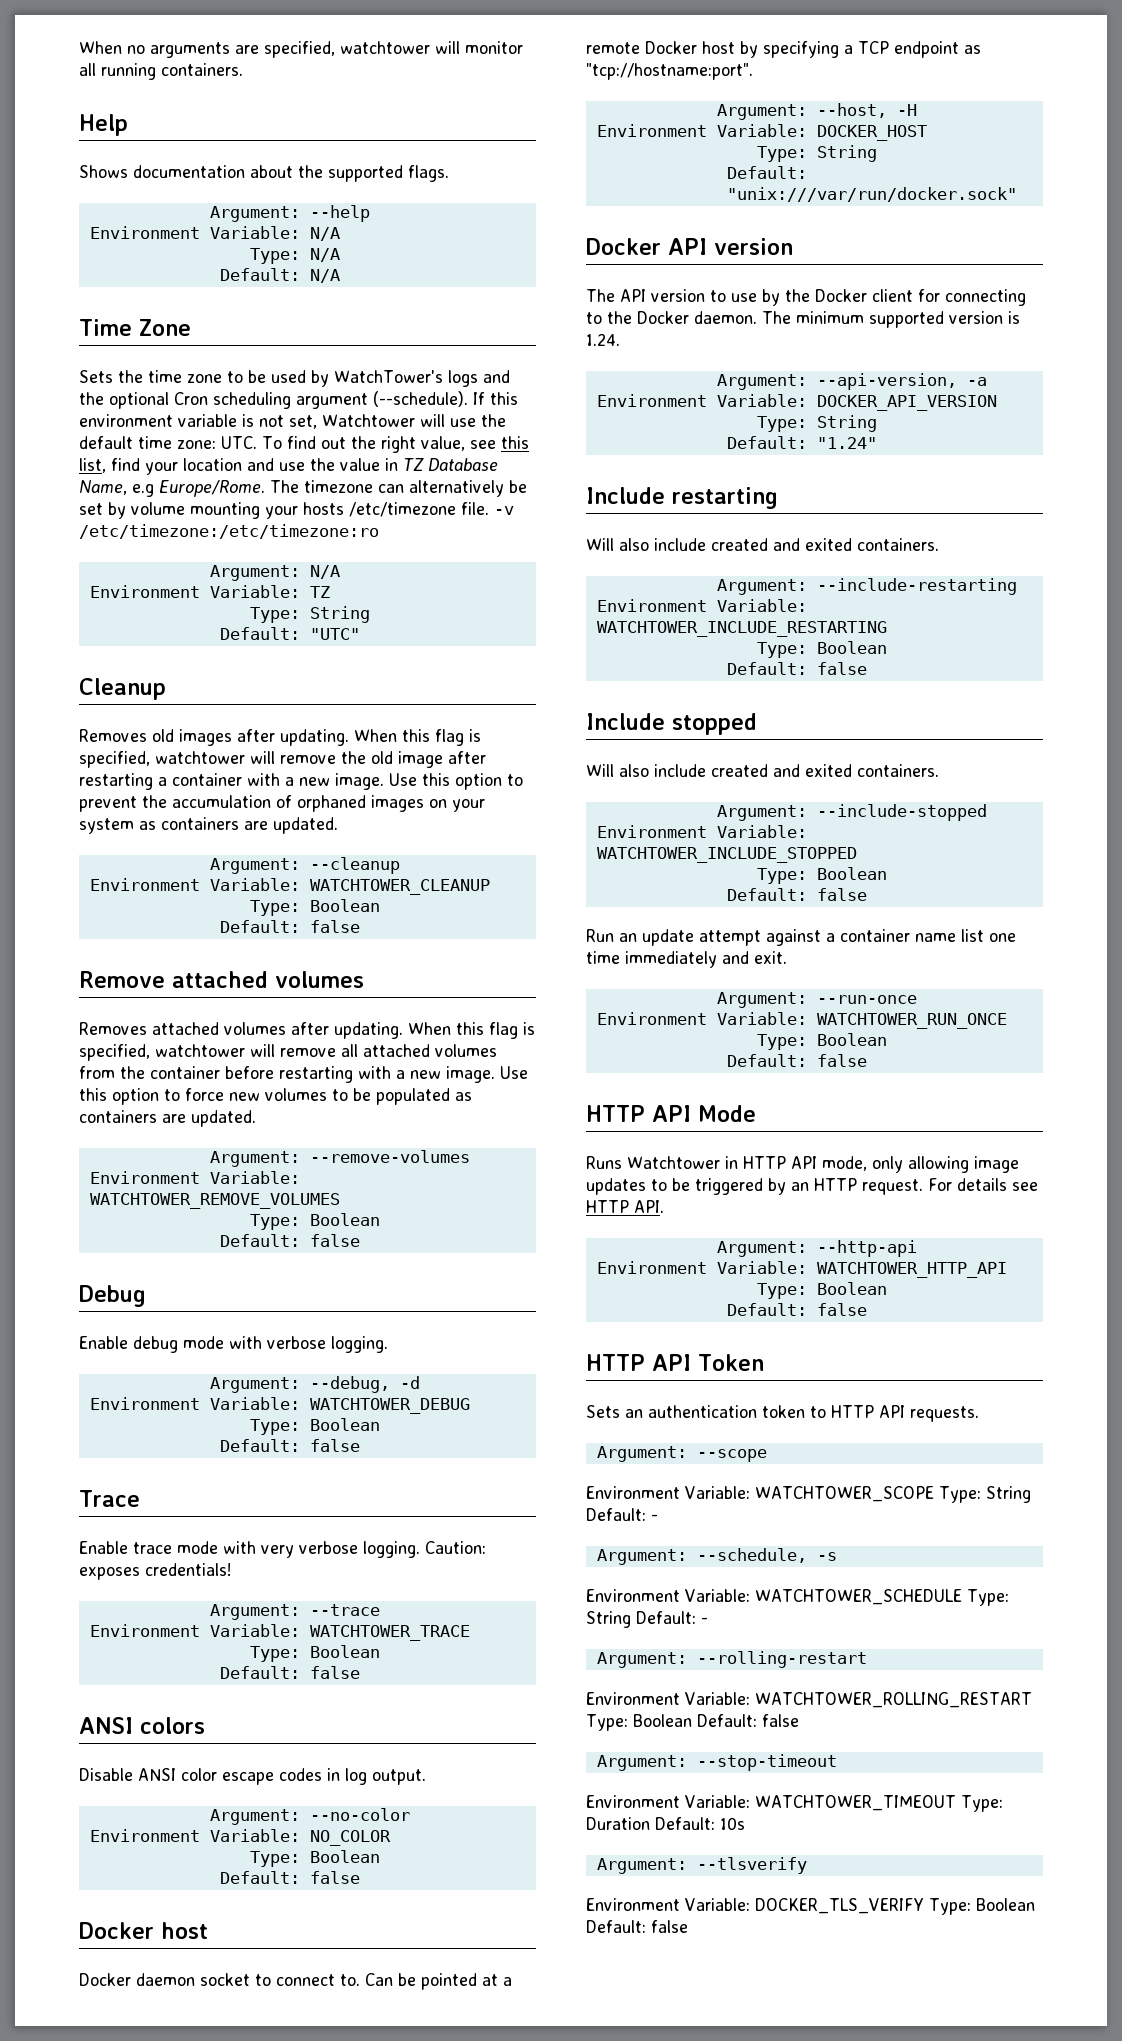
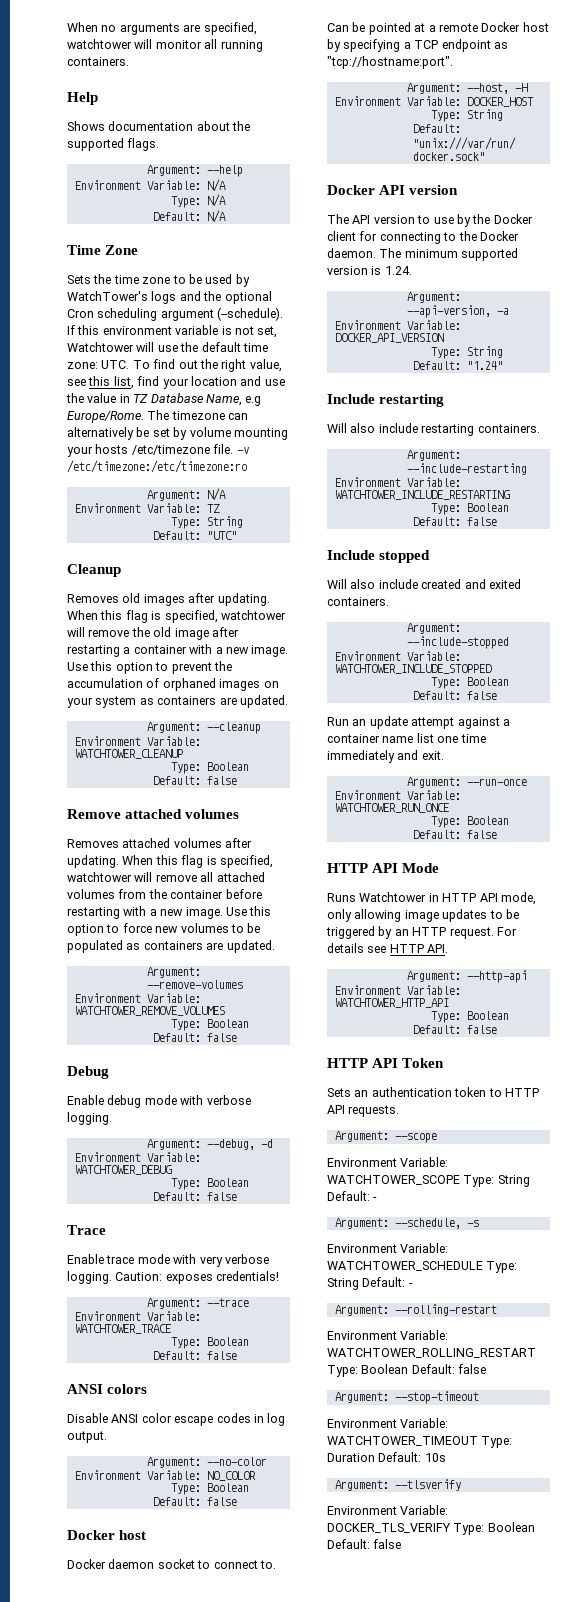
  Include restarting
- Will also include created and exited containers.
+ Will also include restarting containers.

